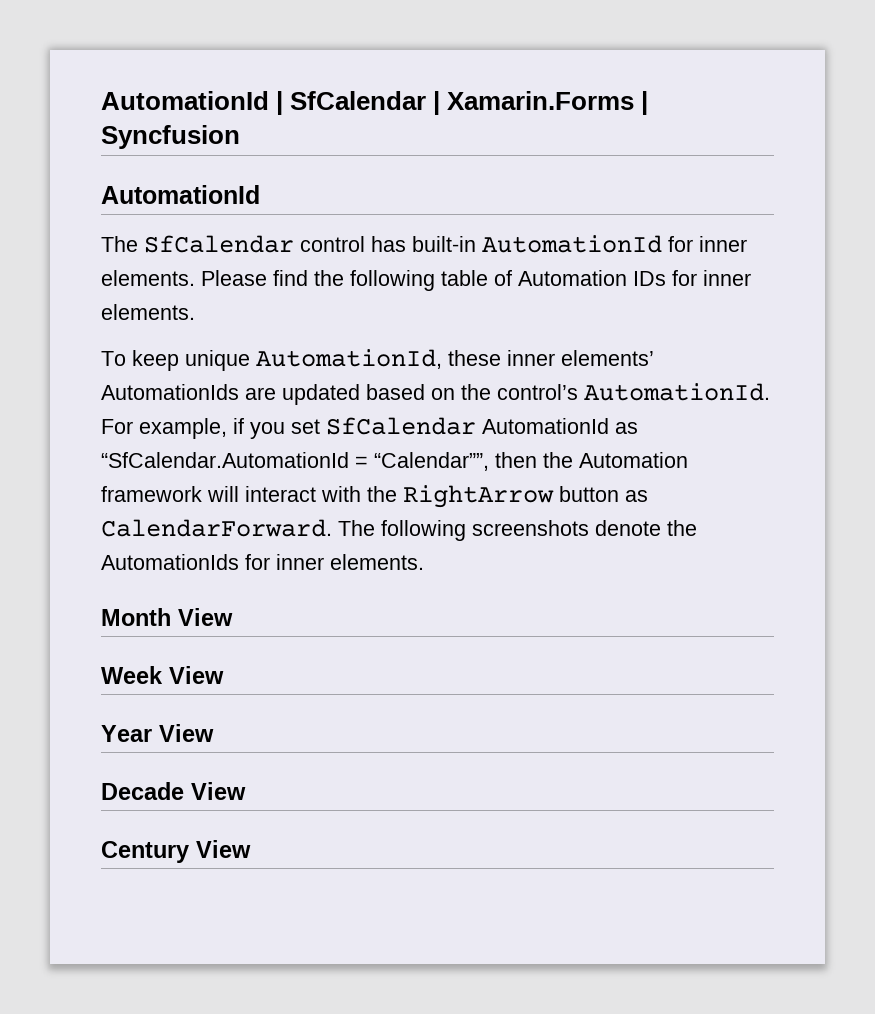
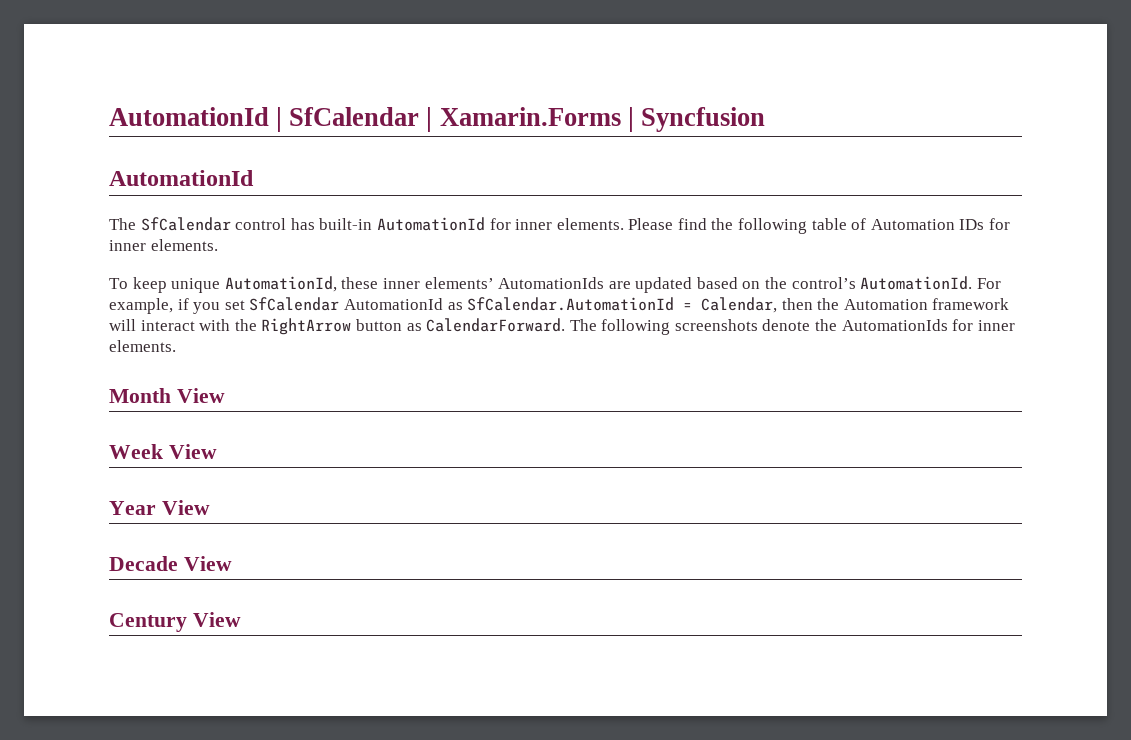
- For example, if you set SfCalendar AutomationId as “SfCalendar.AutomationId = “Calendar””, then the Automation framework will interact with the RightArrow button as CalendarForward.
+ For example, if you set SfCalendar AutomationId as SfCalendar.AutomationId = Calendar, then the Automation framework will interact with the RightArrow button as CalendarForward.

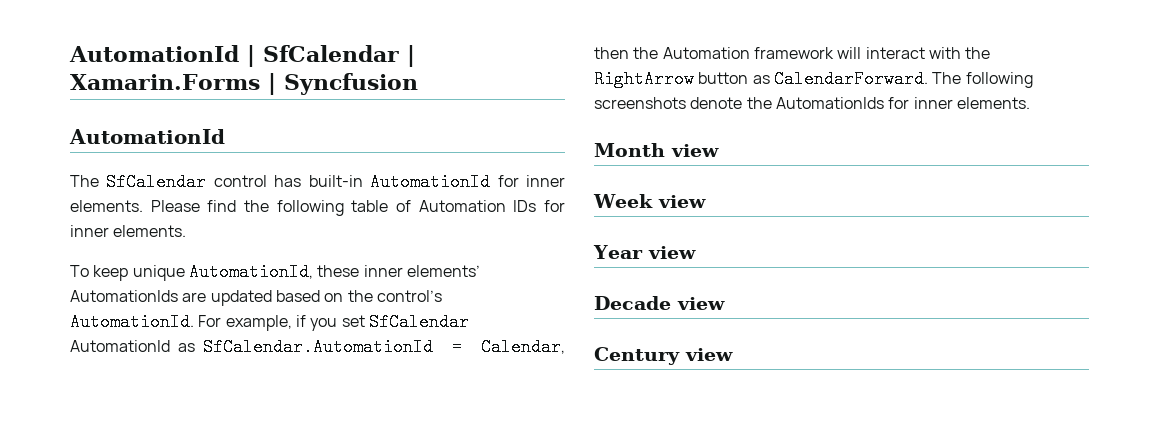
- Month View
+ Month view
- Week View
+ Week view
- Year View
+ Year view
- Decade View
+ Decade view
- Century View
+ Century view

